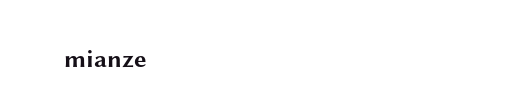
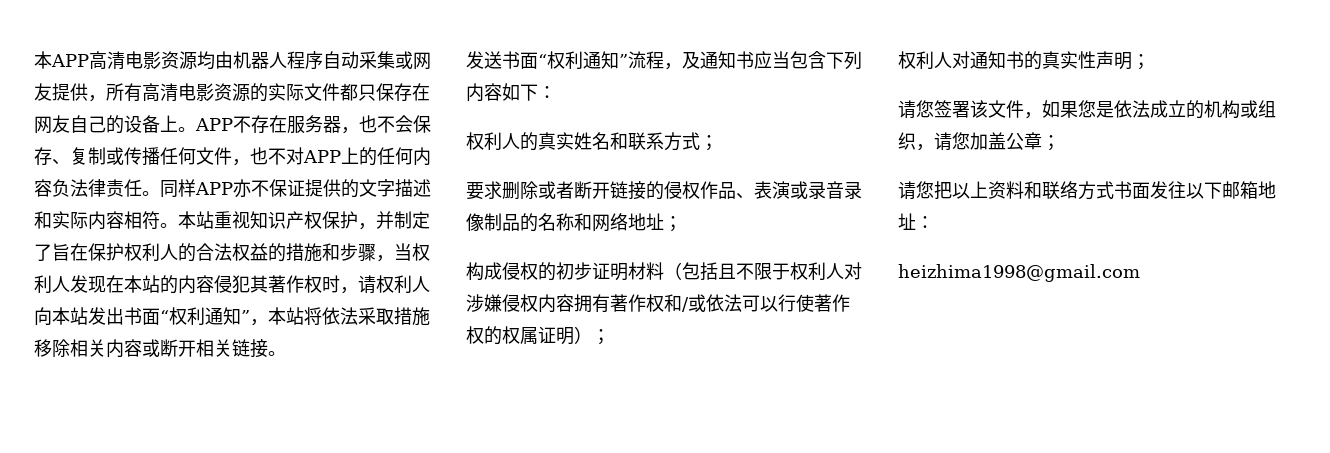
- mianze
+ 本APP高清电影资源均由机器人程序自动采集或网友提供，所有高清电影资源的实际文件都只保存在网友自己的设备上。APP不存在服务器，也不会保存、复制或传播任何文件，也不对APP上的任何内容负法律责任。同样APP亦不保证提供的文字描述和实际内容相符。本站重视知识产权保护，并制定了旨在保护权利人的合法权益的措施和步骤，当权利人发现在本站的内容侵犯其著作权时，请权利人向本站发出书面“权利通知”，本站将依法采取措施移除相关内容或断开相关链接。
+ 发送书面“权利通知”流程，及通知书应当包含下列内容如下：
+ 权利人的真实姓名和联系方式；
+ 要求删除或者断开链接的侵权作品、表演或录音录像制品的名称和网络地址；
+ 构成侵权的初步证明材料（包括且不限于权利人对涉嫌侵权内容拥有著作权和/或依法可以行使著作权的权属证明）；
+ 权利人对通知书的真实性声明；
+ 请您签署该文件，如果您是依法成立的机构或组织，请您加盖公章；
+ 请您把以上资料和联络方式书面发往以下邮箱地址：
+ heizhima1998@gmail.com

